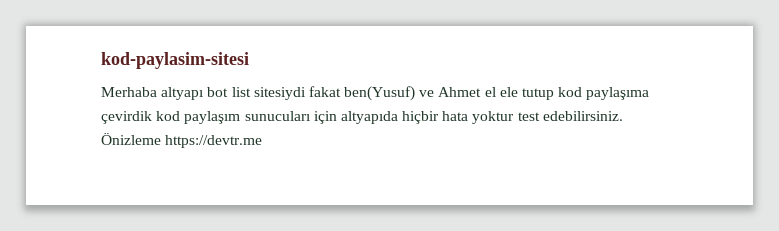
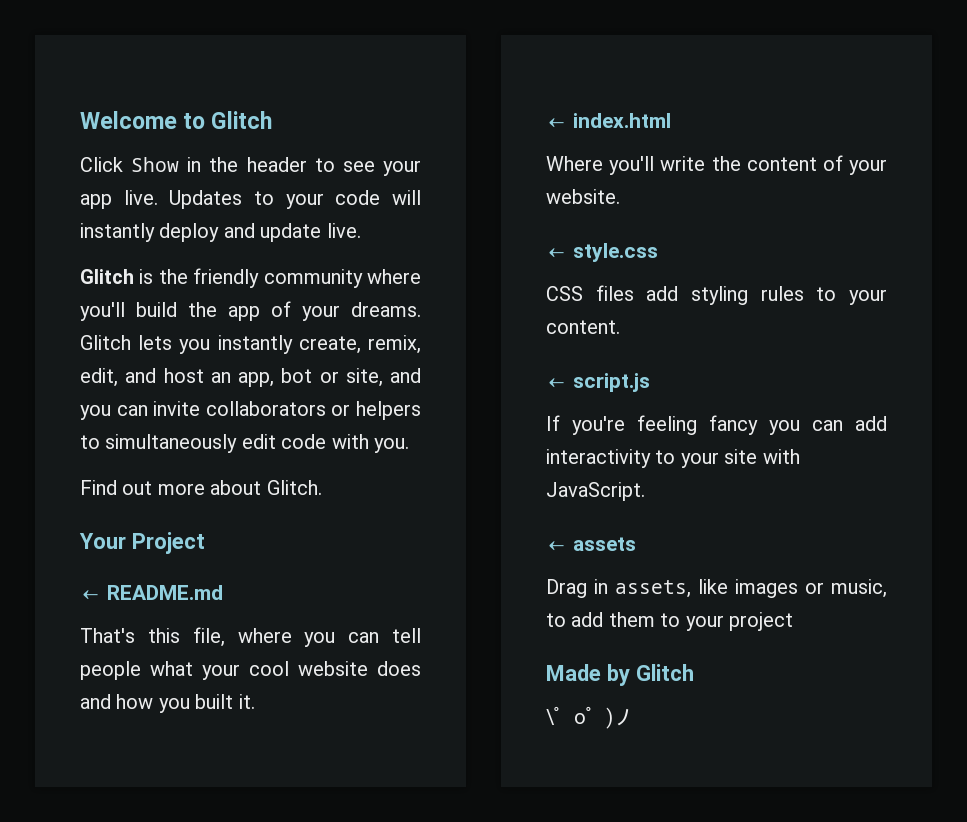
- kod-paylasim-sitesi
- Merhaba altyapı bot list sitesiydi fakat ben(Yusuf) ve Ahmet el ele tutup kod paylaşıma çevirdik kod paylaşım sunucuları için altyapıda hiçbir hata yoktur test edebilirsiniz. Önizleme https://devtr.me
+ Welcome to Glitch
+ Click Show in the header to see your app live. Updates to your code will instantly deploy and update live.
+ Glitch is the friendly community where you'll build the app of your dreams. Glitch lets you instantly create, remix, edit, and host an app, bot or site, and you can invite collaborators or helpers to simultaneously edit code with you.
+ Find out more about Glitch.
+ Your Project
+ ← README.md
+ That's this file, where you can tell people what your cool website does and how you built it.
+ ← index.html
+ Where you'll write the content of your website.
+ ← style.css
+ CSS files add styling rules to your content.
+ ← script.js
+ If you're feeling fancy you can add interactivity to your site with JavaScript.
+ ← assets
+ Drag in assets, like images or music, to add them to your project
+ Made by Glitch
+ \゜o゜)ノ

